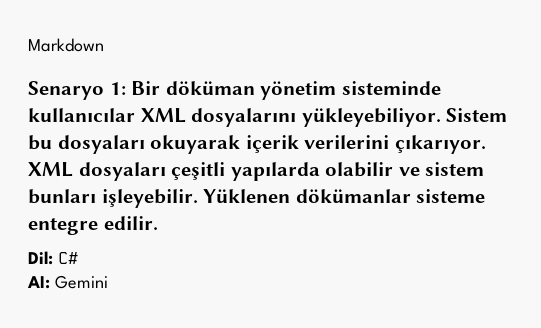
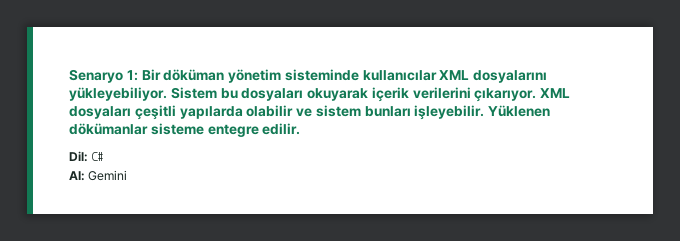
- Markdown

